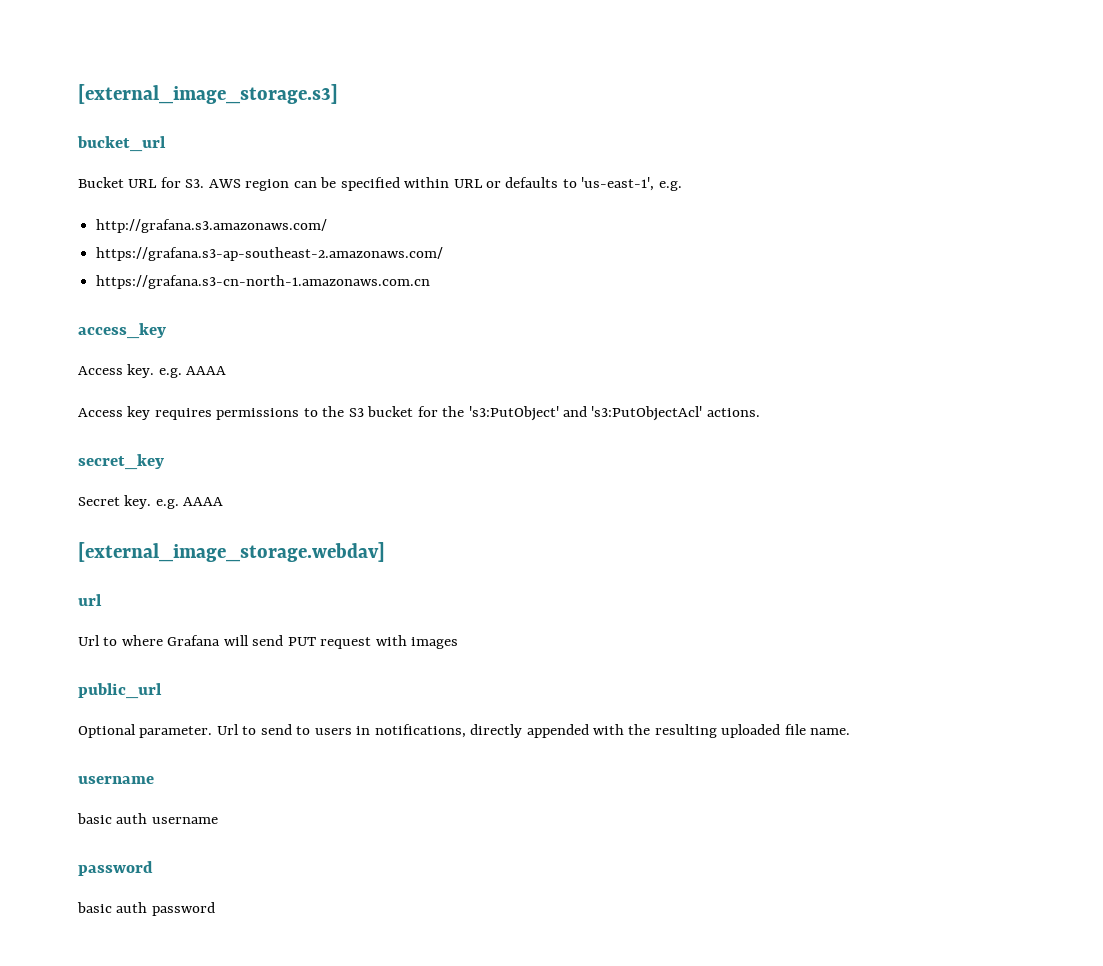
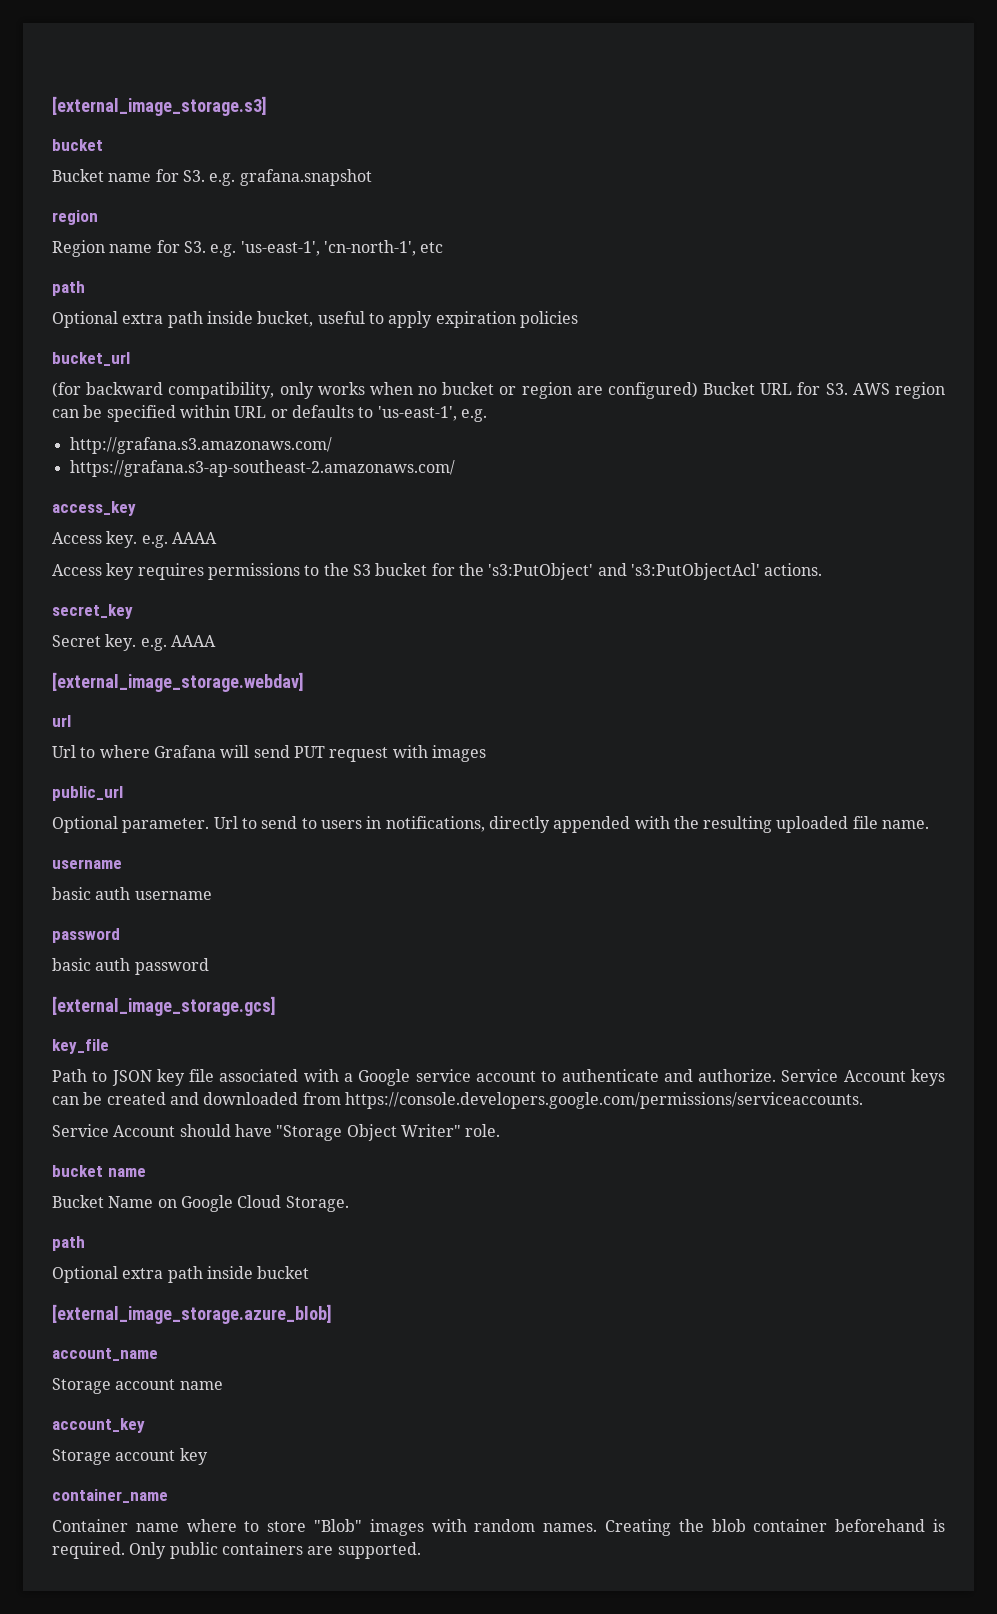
  [external_image_storage.s3]
+ bucket
+ Bucket name for S3. e.g. grafana.snapshot
+ region
+ Region name for S3. e.g. 'us-east-1', 'cn-north-1', etc
+ path
+ Optional extra path inside bucket, useful to apply expiration policies
  bucket_url
- Bucket URL for S3. AWS region can be specified within URL or defaults to 'us-east-1', e.g.
+ (for backward compatibility, only works when no bucket or region are configured) Bucket URL for S3. AWS region can be specified within URL or defaults to 'us-east-1', e.g.
- https://grafana.s3-cn-north-1.amazonaws.com.cn
+ [external_image_storage.gcs]
+ key_file
+ Path to JSON key file associated with a Google service account to authenticate and authorize. Service Account keys can be created and downloaded from https://console.developers.google.com/permissions/serviceaccounts.
+ Service Account should have "Storage Object Writer" role.
+ bucket name
+ Bucket Name on Google Cloud Storage.
+ path
+ Optional extra path inside bucket
+ [external_image_storage.azure_blob]
+ account_name
+ Storage account name
+ account_key
+ Storage account key
+ container_name
+ Container name where to store "Blob" images with random names. Creating the blob container beforehand is required. Only public containers are supported.

